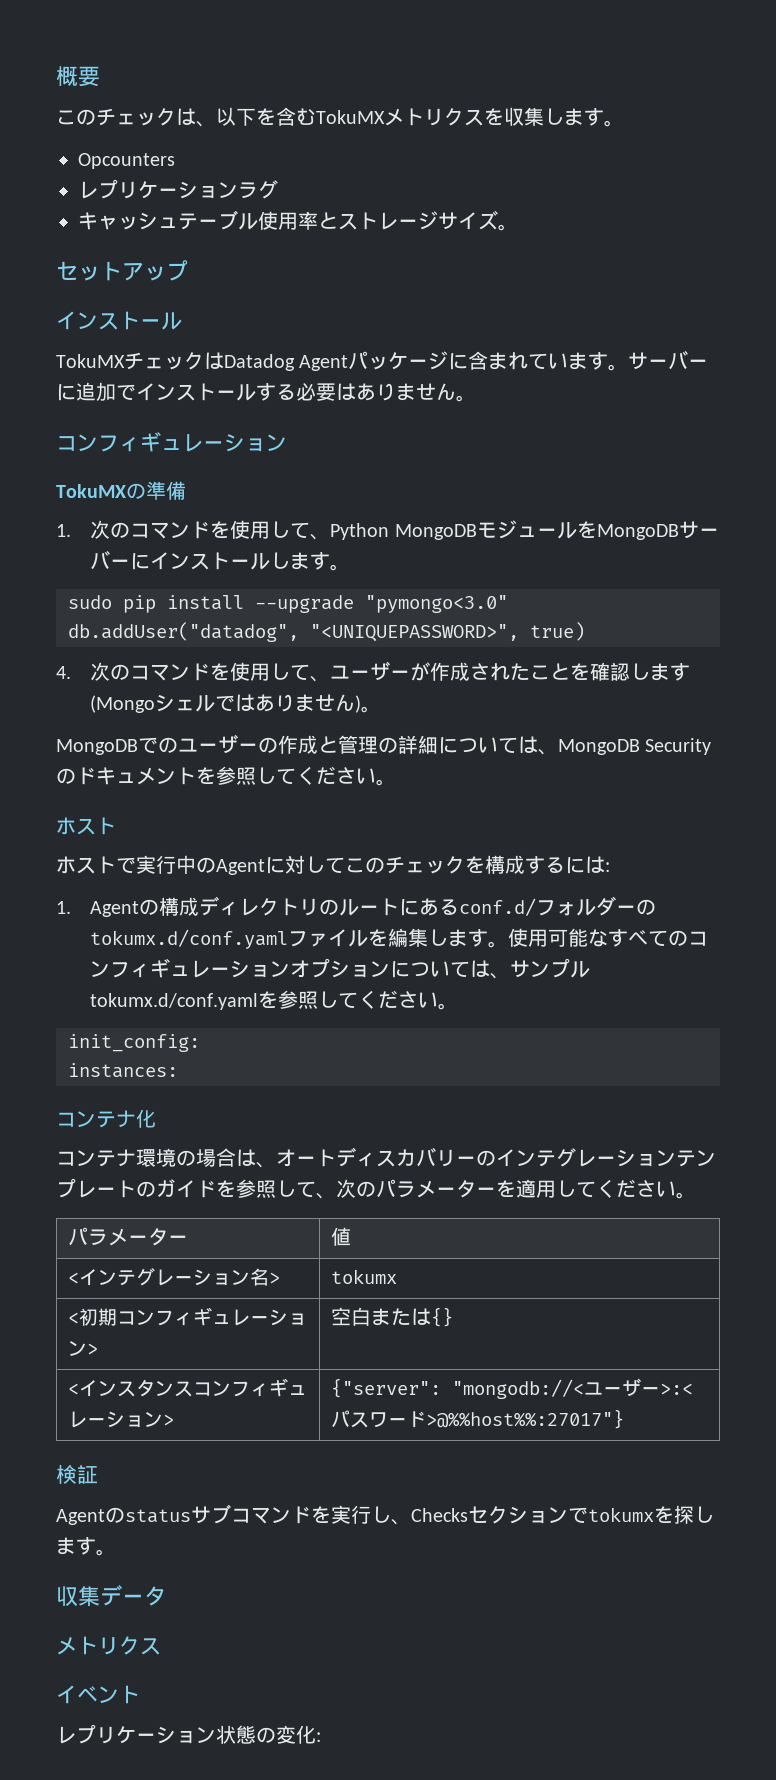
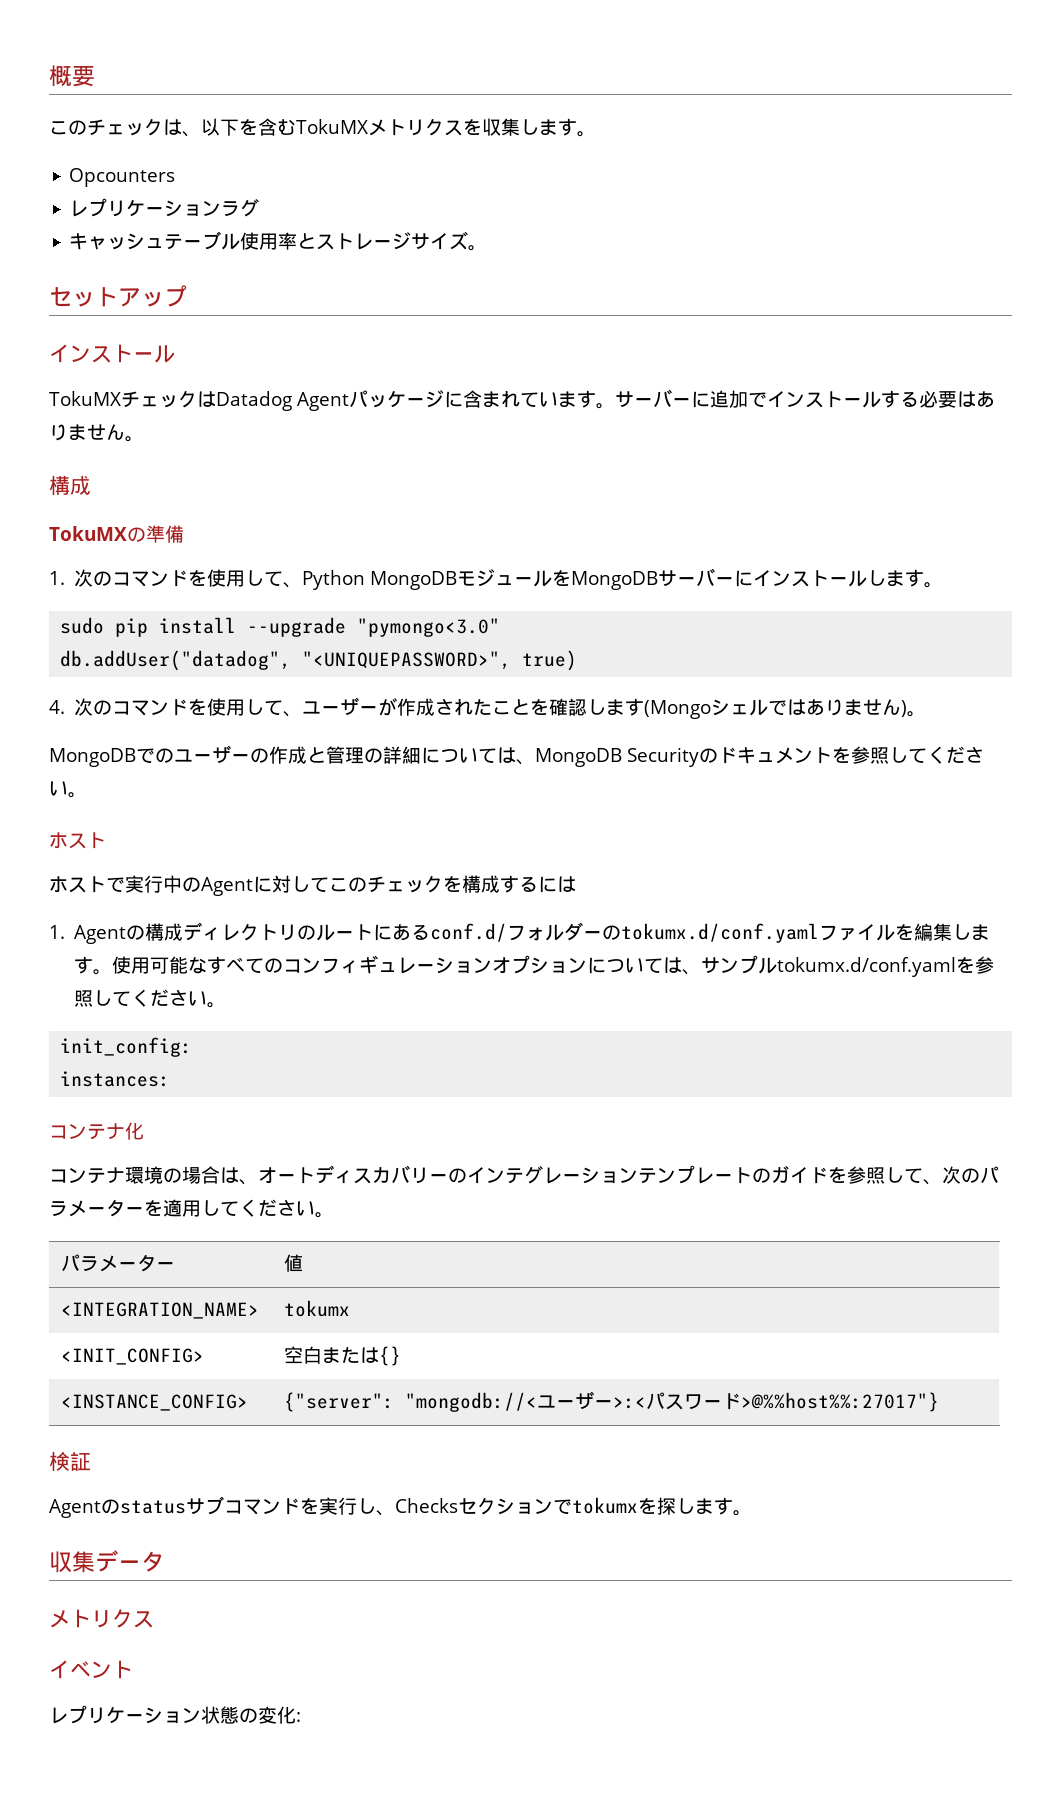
  サーバーに追加でインストールする必要はありません。
- コンフィギュレーション
+ 構成
- ホストで実行中のAgentに対してこのチェックを構成するには:
+ ホストで実行中のAgentに対してこのチェックを構成するには
- <インテグレーション名> | tokumx
- <初期コンフィギュレーション> | 空白または{}
- <インスタンスコンフィギュレーション> | {"server": "mongodb://<ユーザー>:<パスワード>@%%host%%:27017"}
+ <INTEGRATION_NAME> | tokumx
+ <INIT_CONFIG> | 空白または{}
+ <INSTANCE_CONFIG> | {"server": "mongodb://<ユーザー>:<パスワード>@%%host%%:27017"}

